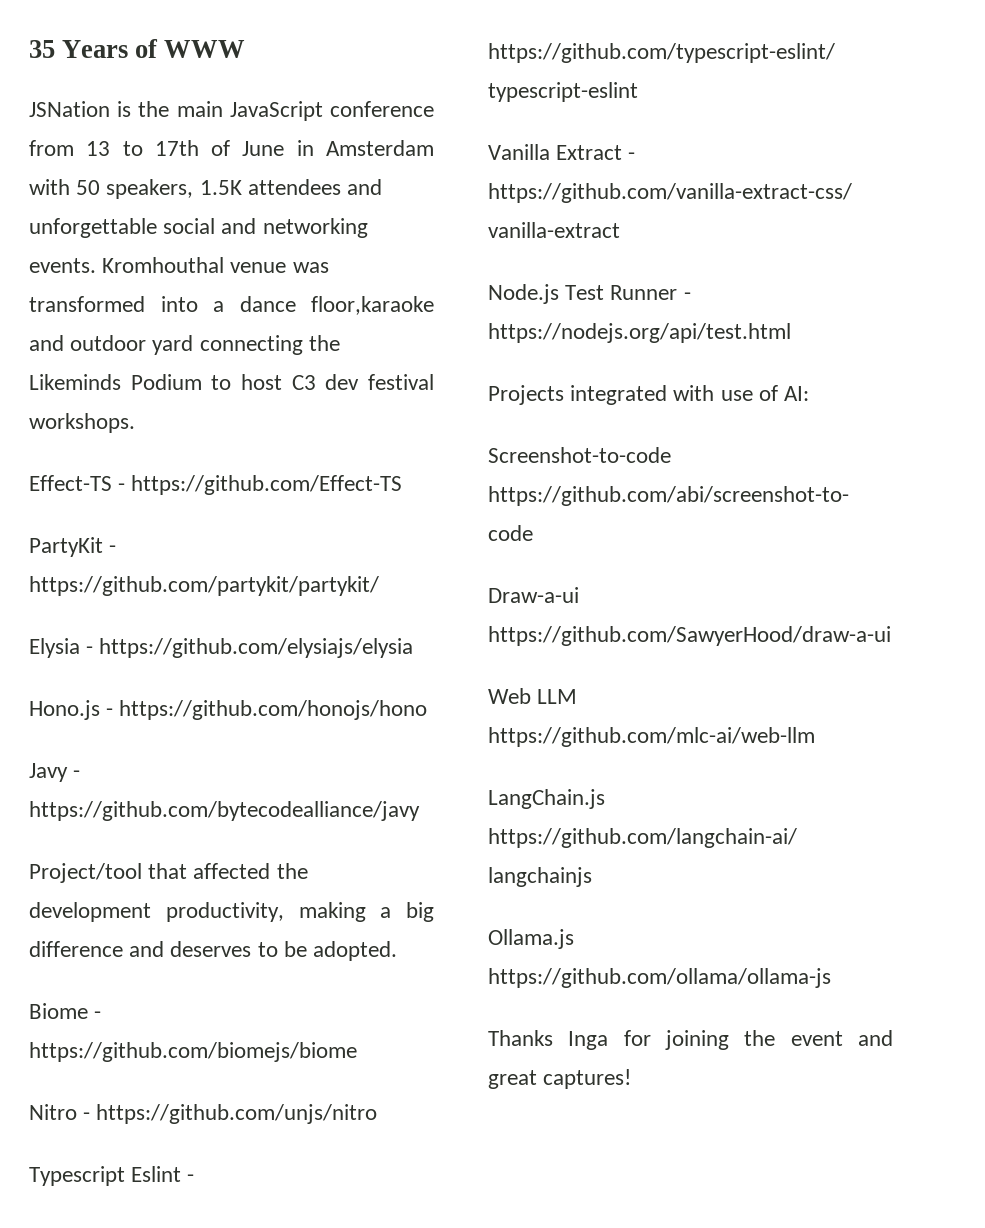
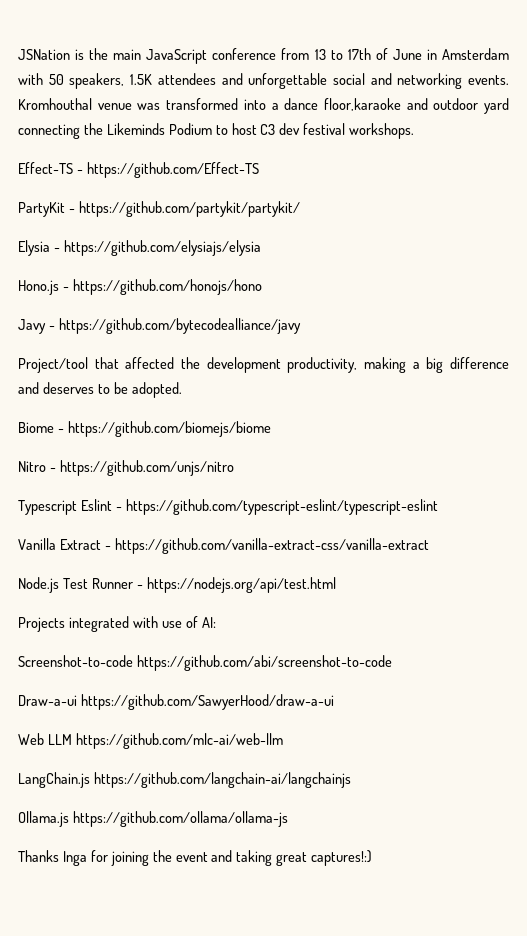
- 35 Years of WWW
- Thanks Inga for joining the event and great captures!
+ Thanks Inga for joining the event and taking great captures!:)

